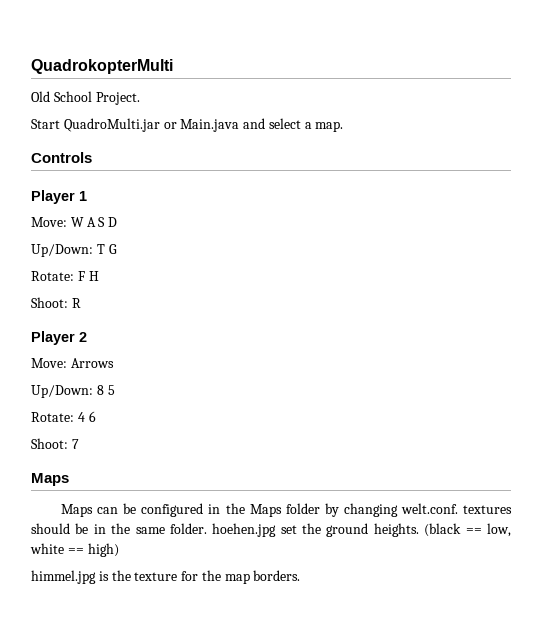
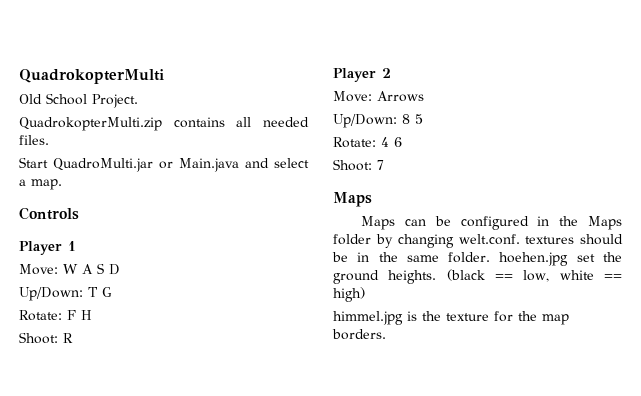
+ QuadrokopterMulti.zip contains all needed files.

